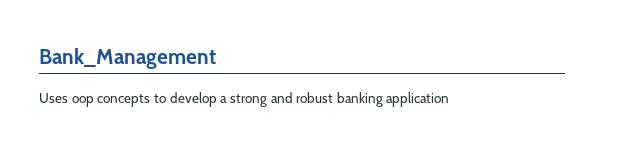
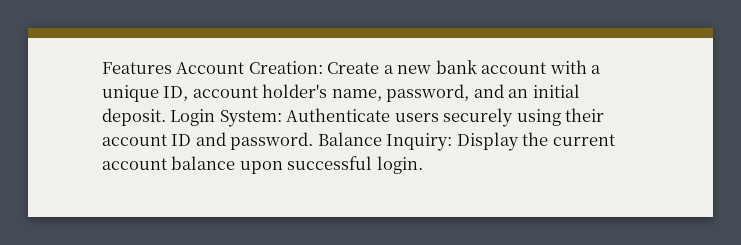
- Bank_Management
- Uses oop concepts to develop a strong and robust banking application
+ Features Account Creation: Create a new bank account with a unique ID, account holder's name, password, and an initial deposit. Login System: Authenticate users securely using their account ID and password. Balance Inquiry: Display the current account balance upon successful login.

